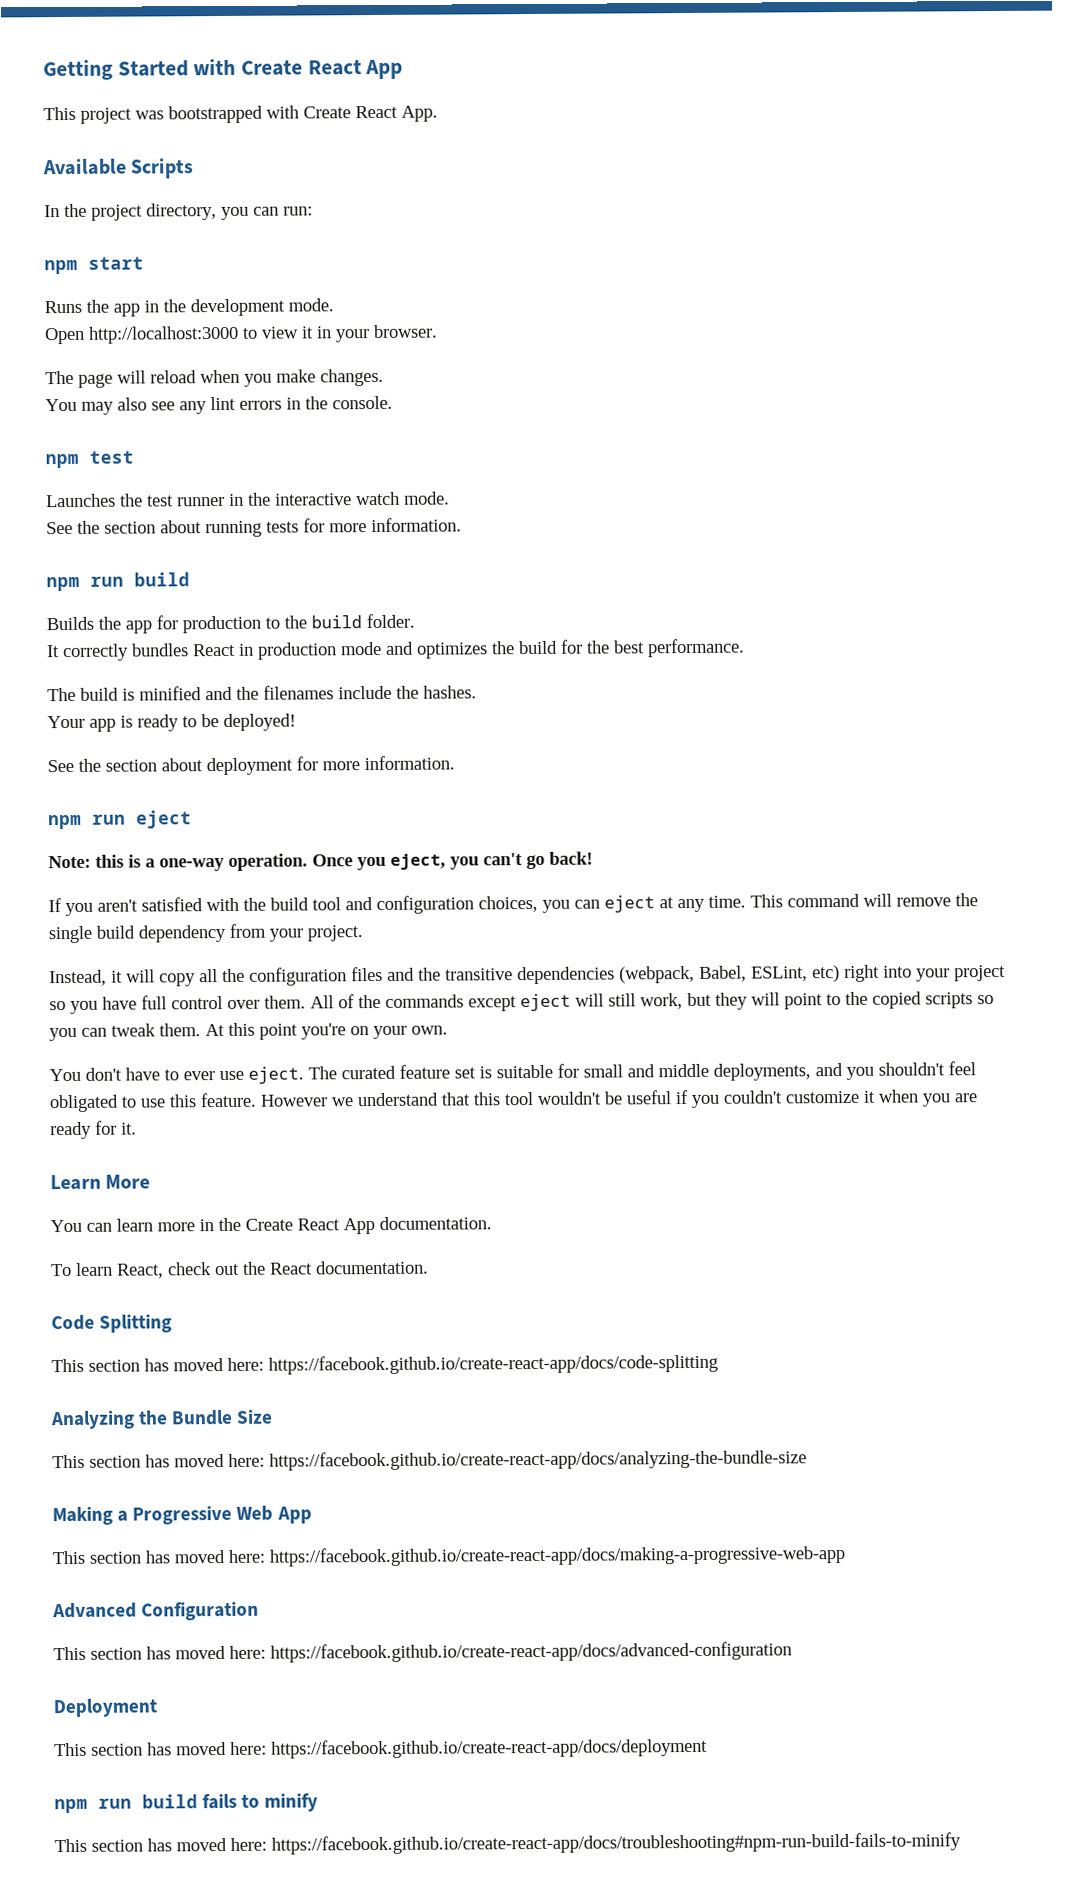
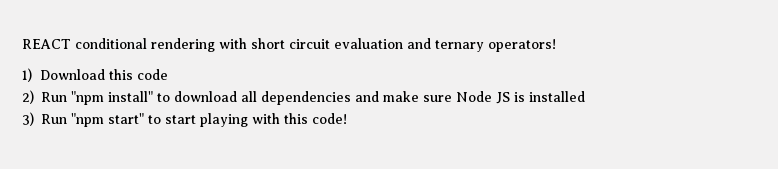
- Getting Started with Create React App
- This project was bootstrapped with Create React App.
- Available Scripts
- In the project directory, you can run:
- npm start
- Runs the app in the development mode.
- Open http://localhost:3000 to view it in your browser.
- The page will reload when you make changes.
- You may also see any lint errors in the console.
- npm test
- Launches the test runner in the interactive watch mode.
- See the section about running tests for more information.
- npm run build
- Builds the app for production to the build folder.
- It correctly bundles React in production mode and optimizes the build for the best performance.
- The build is minified and the filenames include the hashes.
- Your app is ready to be deployed!
- See the section about deployment for more information.
- npm run eject
- Note: this is a one-way operation. Once you eject, you can't go back!
- If you aren't satisfied with the build tool and configuration choices, you can eject at any time. This command will remove the single build dependency from your project.
- Instead, it will copy all the configuration files and the transitive dependencies (webpack, Babel, ESLint, etc) right into your project so you have full control over them. All of the commands except eject will still work, but they will point to the copied scripts so you can tweak them. At this point you're on your own.
- You don't have to ever use eject. The curated feature set is suitable for small and middle deployments, and you shouldn't feel obligated to use this feature. However we understand that this tool wouldn't be useful if you couldn't customize it when you are ready for it.
- Learn More
- You can learn more in the Create React App documentation.
- To learn React, check out the React documentation.
- Code Splitting
- This section has moved here: https://facebook.github.io/create-react-app/docs/code-splitting
- Analyzing the Bundle Size
- This section has moved here: https://facebook.github.io/create-react-app/docs/analyzing-the-bundle-size
- Making a Progressive Web App
- This section has moved here: https://facebook.github.io/create-react-app/docs/making-a-progressive-web-app
- Advanced Configuration
- This section has moved here: https://facebook.github.io/create-react-app/docs/advanced-configuration
- Deployment
- This section has moved here: https://facebook.github.io/create-react-app/docs/deployment
- npm run build fails to minify
- This section has moved here: https://facebook.github.io/create-react-app/docs/troubleshooting#npm-run-build-fails-to-minify
+ REACT conditional rendering with short circuit evaluation and ternary operators!
+ 1) Download this code
+ 2) Run "npm install" to download all dependencies and make sure Node JS is installed
+ 3) Run "npm start" to start playing with this code!

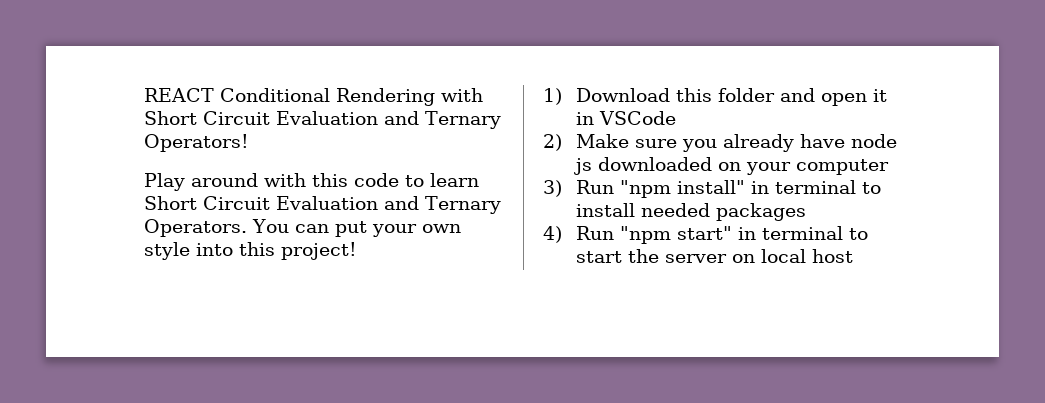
- REACT conditional rendering with short circuit evaluation and ternary operators!
- 1) Download this code
- 2) Run "npm install" to download all dependencies and make sure Node JS is installed
- 3) Run "npm start" to start playing with this code!
+ REACT Conditional Rendering with Short Circuit Evaluation and Ternary Operators!
+ Play around with this code to learn Short Circuit Evaluation and Ternary Operators. You can put your own style into this project!
+ 1) Download this folder and open it in VSCode
+ 2) Make sure you already have node js downloaded on your computer
+ 3) Run "npm install" in terminal to install needed packages
+ 4) Run "npm start" in terminal to start the server on local host

